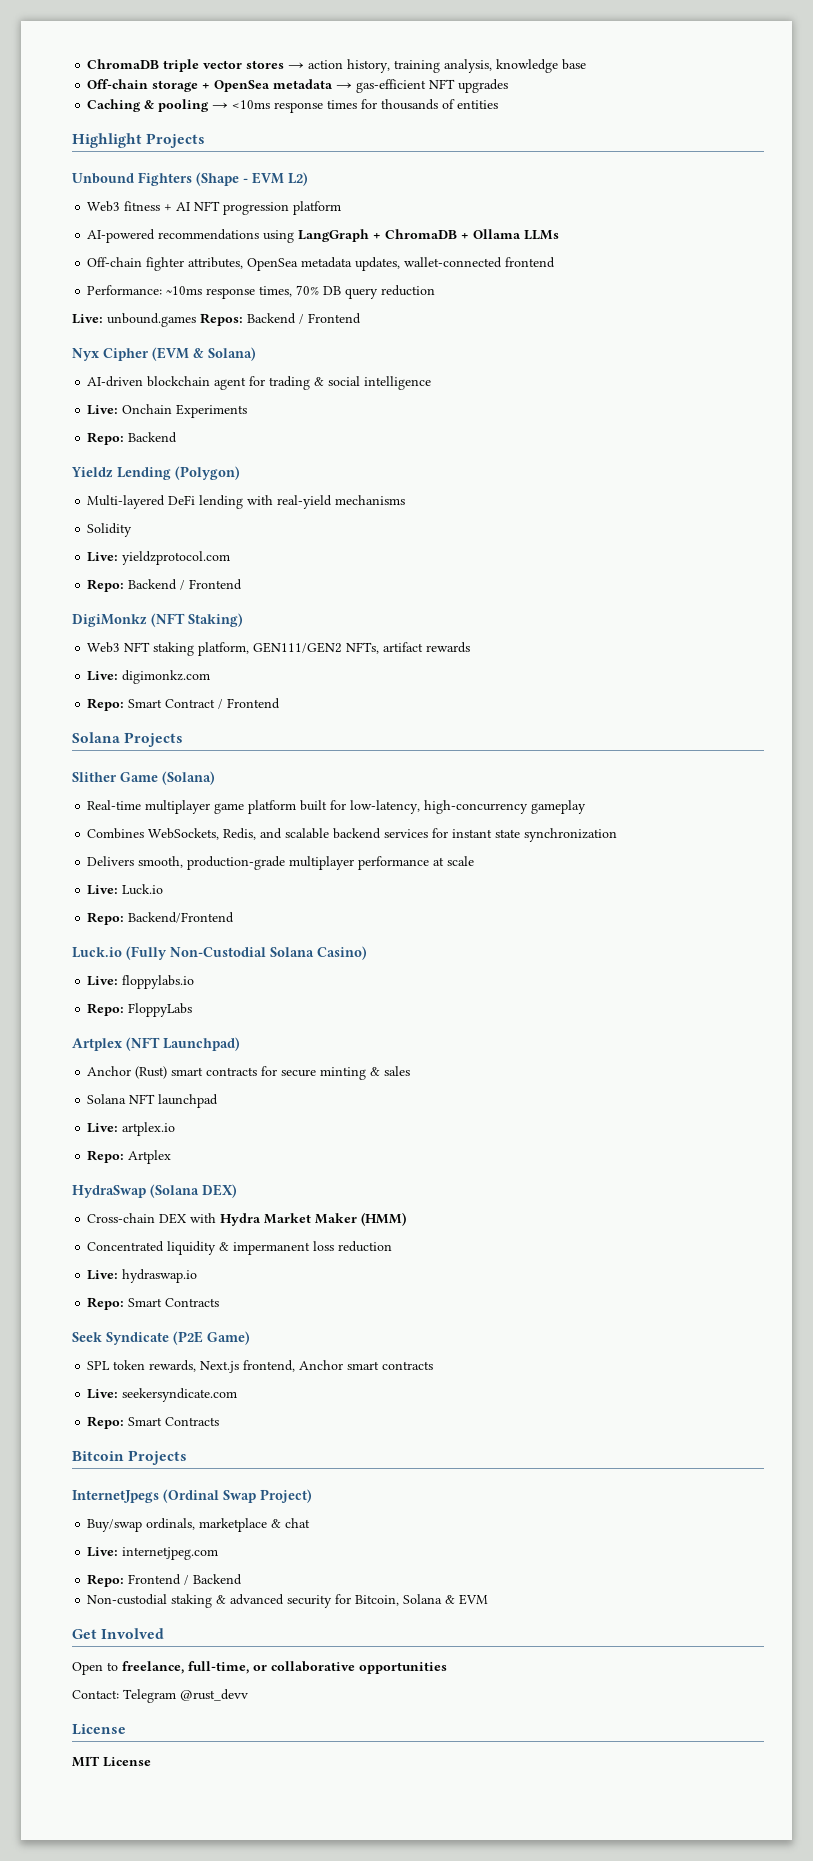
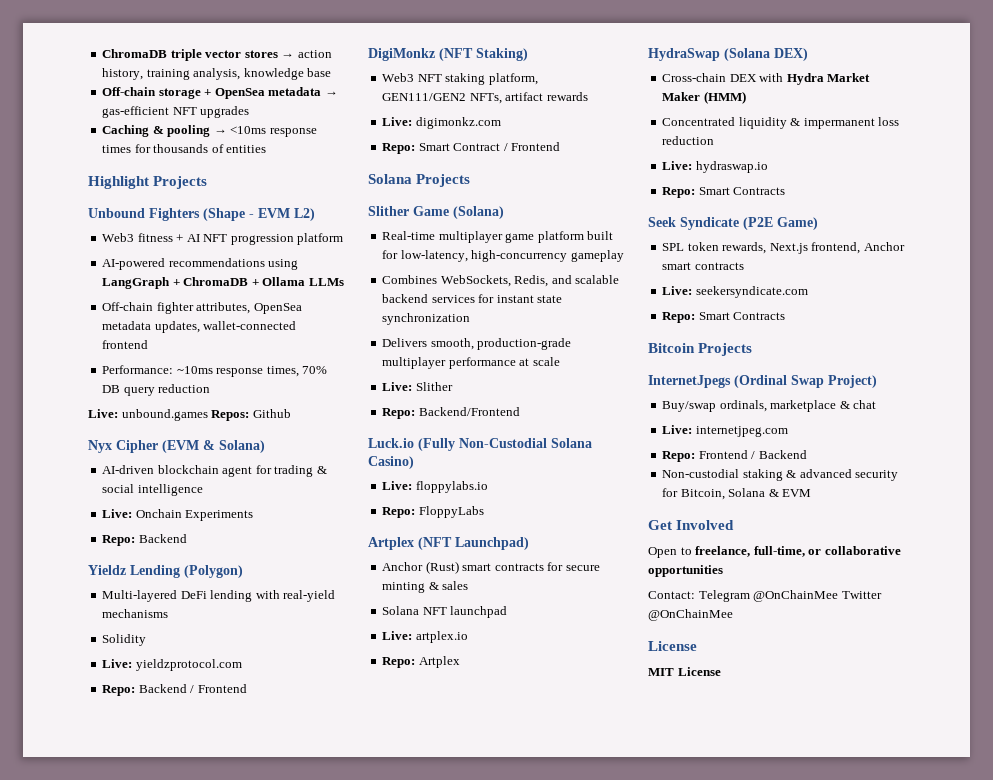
- Live: unbound.games Repos: Backend / Frontend
+ Live: unbound.games Repos: Github
- Live: Luck.io
+ Live: Slither
- Contact: Telegram @rust_devv
+ Contact: Telegram @OnChainMee Twitter @OnChainMee

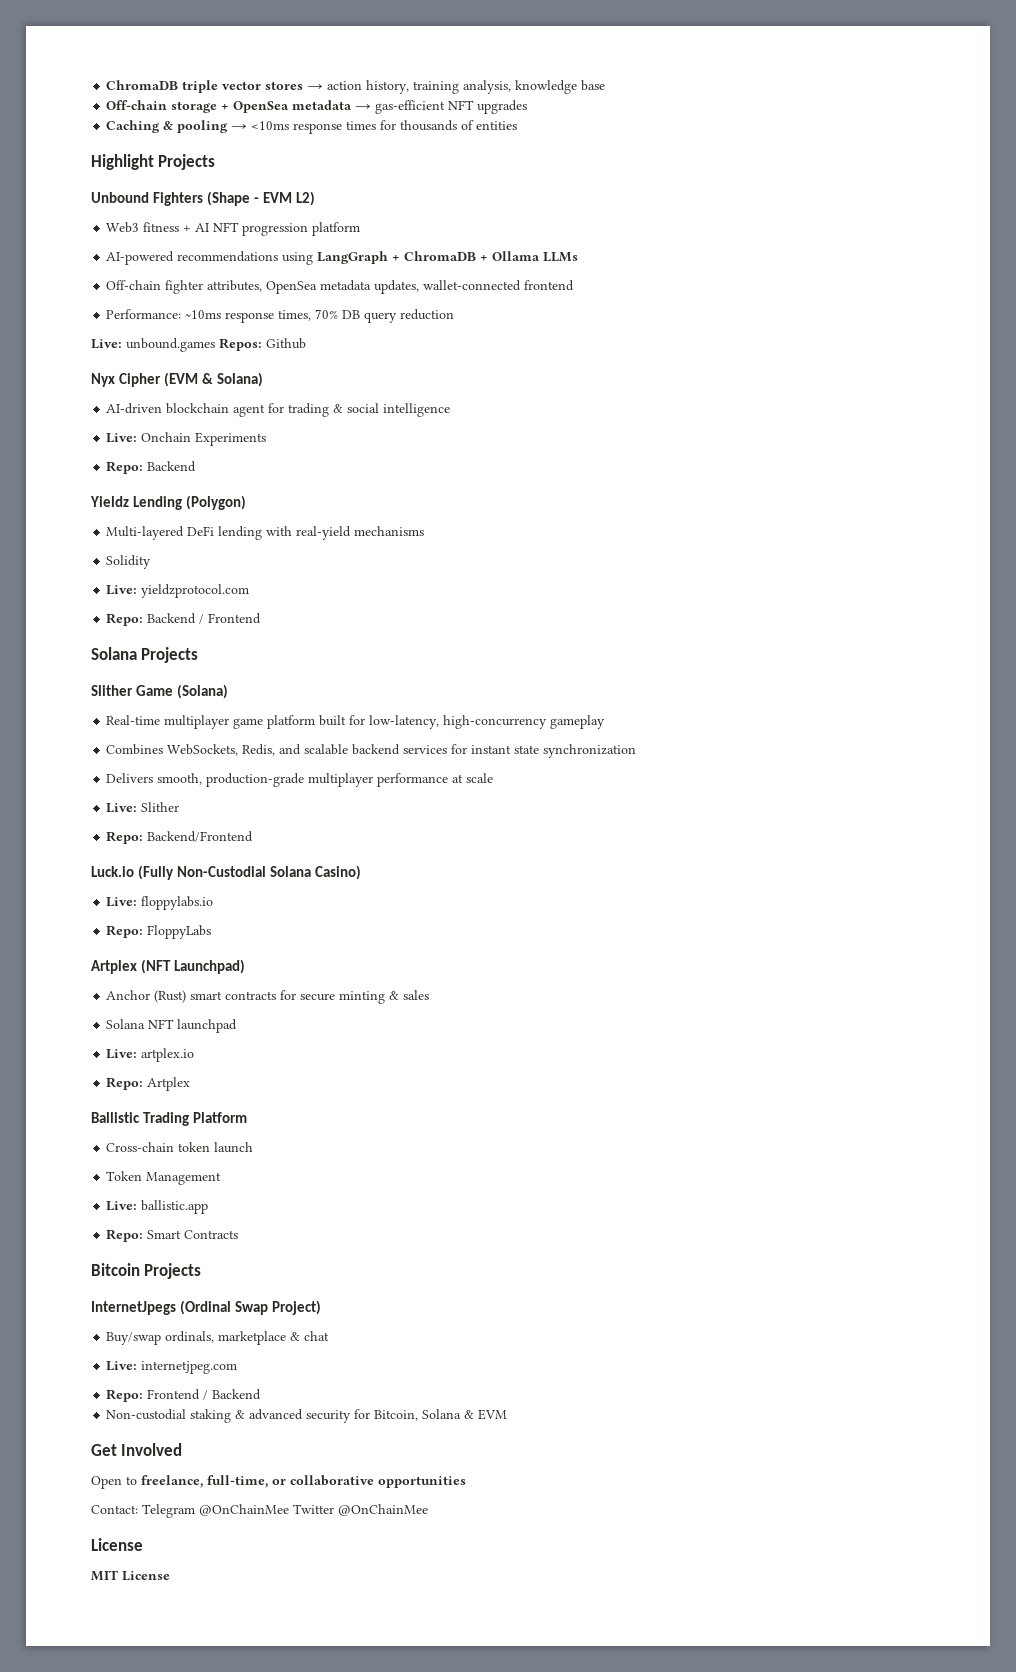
- DigiMonkz (NFT Staking)
- Web3 NFT staking platform, GEN111/GEN2 NFTs, artifact rewards
- Live: digimonkz.com
- Repo: Smart Contract / Frontend
- HydraSwap (Solana DEX)
- Cross-chain DEX with Hydra Market Maker (HMM)
- Concentrated liquidity & impermanent loss reduction
- Live: hydraswap.io
- Repo: Smart Contracts
- Seek Syndicate (P2E Game)
- SPL token rewards, Next.js frontend, Anchor smart contracts
- Live: seekersyndicate.com
+ Ballistic Trading Platform
+ Cross-chain token launch
+ Token Management
+ Live: ballistic.app

